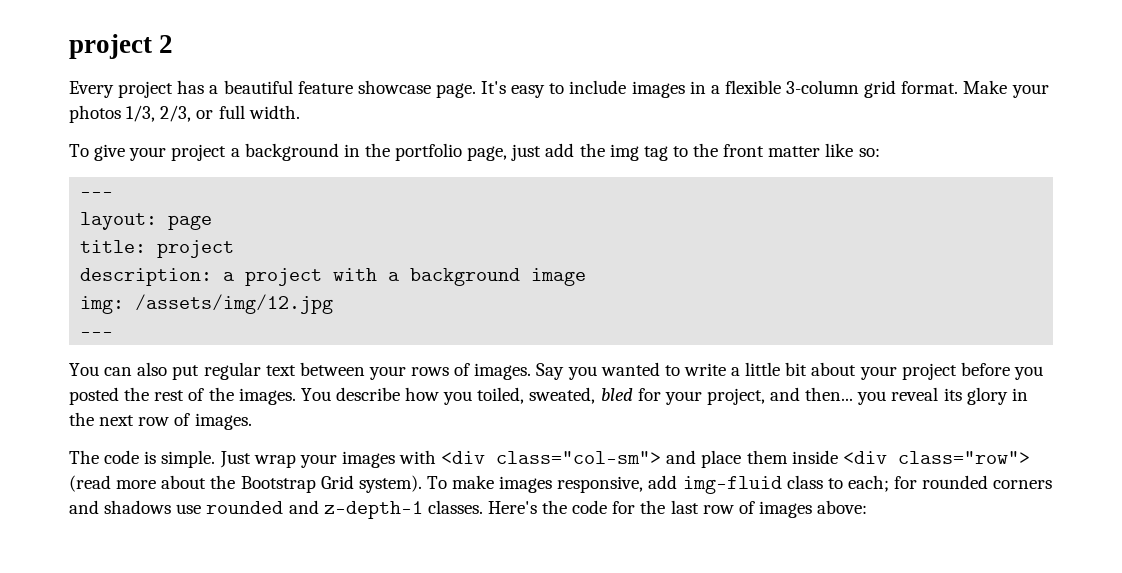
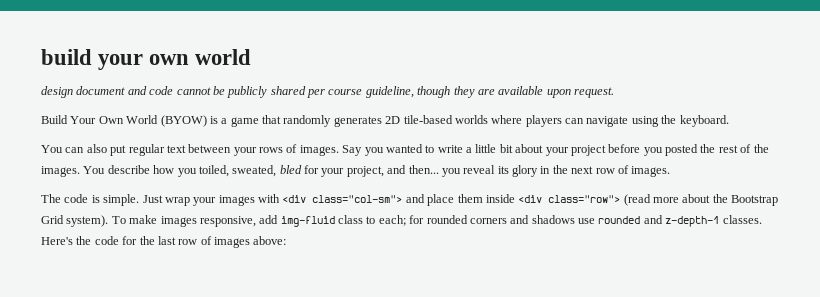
- project 2
- Every project has a beautiful feature showcase page. It's easy to include images in a flexible 3-column grid format. Make your photos 1/3, 2/3, or full width.
- To give your project a background in the portfolio page, just add the img tag to the front matter like so:
- ---
- layout: page
- title: project
- description: a project with a background image
- img: /assets/img/12.jpg
- ---
+ build your own world
+ design document and code cannot be publicly shared per course guideline, though they are available upon request.
+ Build Your Own World (BYOW) is a game that randomly generates 2D tile-based worlds where players can navigate using the keyboard.

